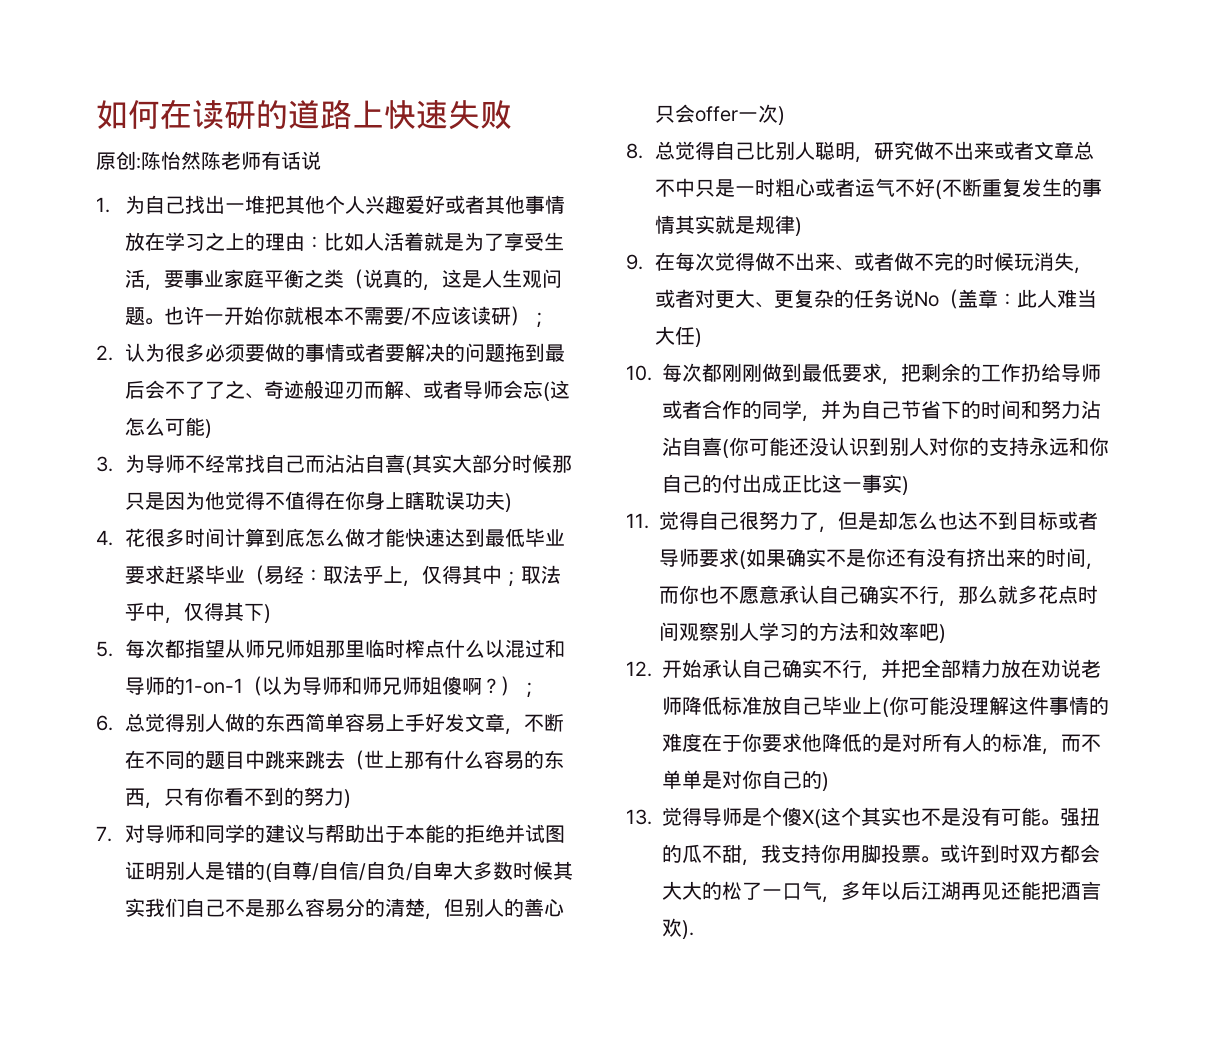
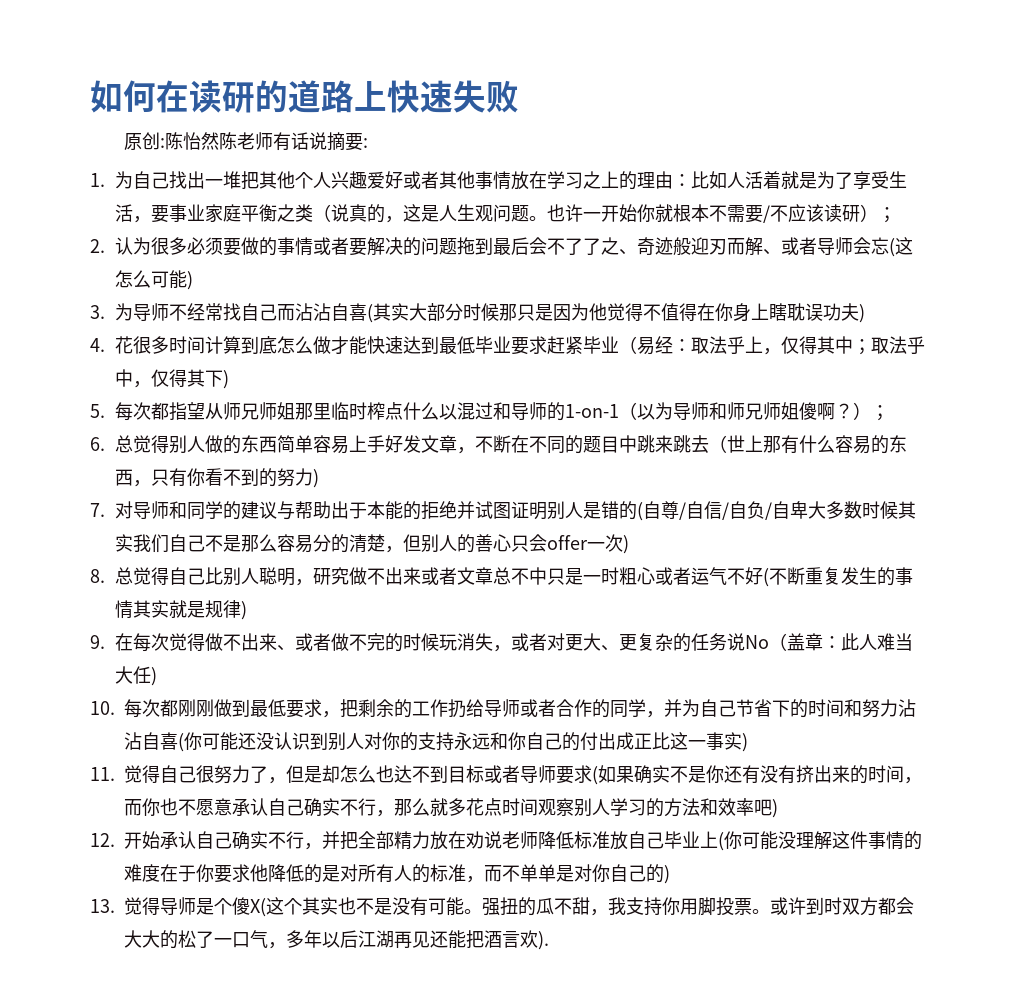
- 原创:陈怡然陈老师有话说
+ 原创:陈怡然陈老师有话说摘要:

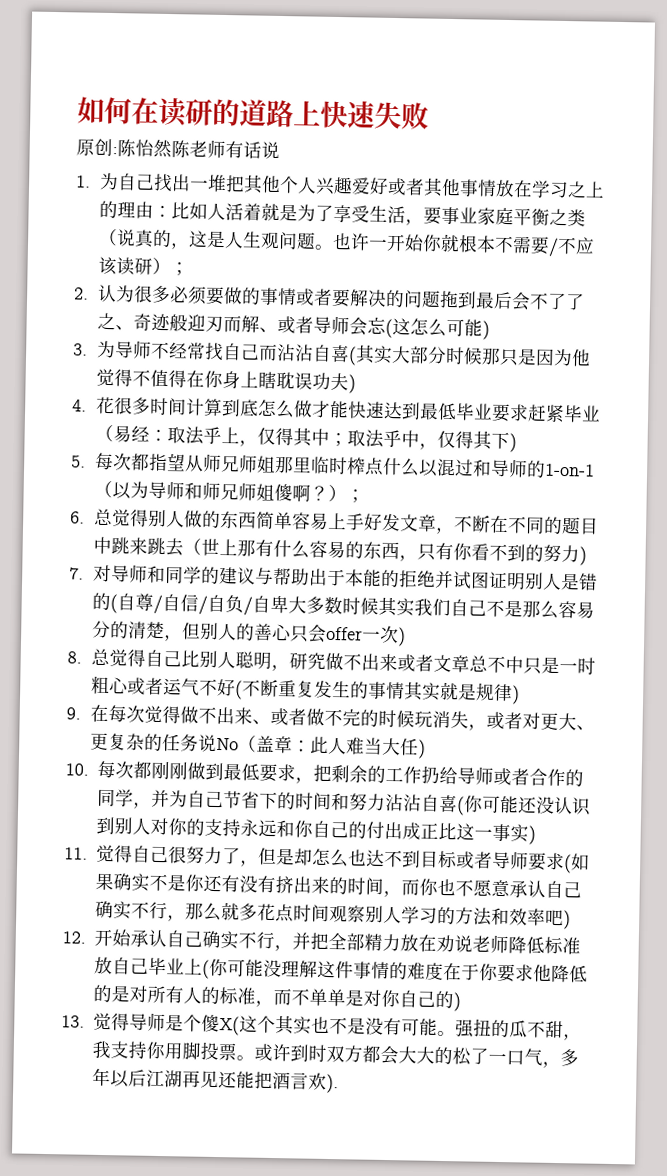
- 原创:陈怡然陈老师有话说摘要:
+ 原创:陈怡然陈老师有话说

